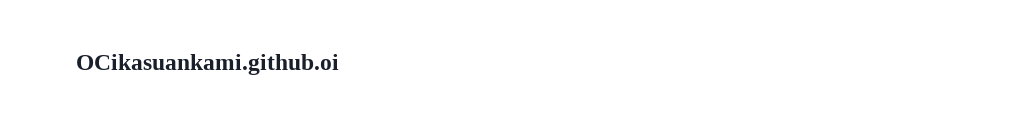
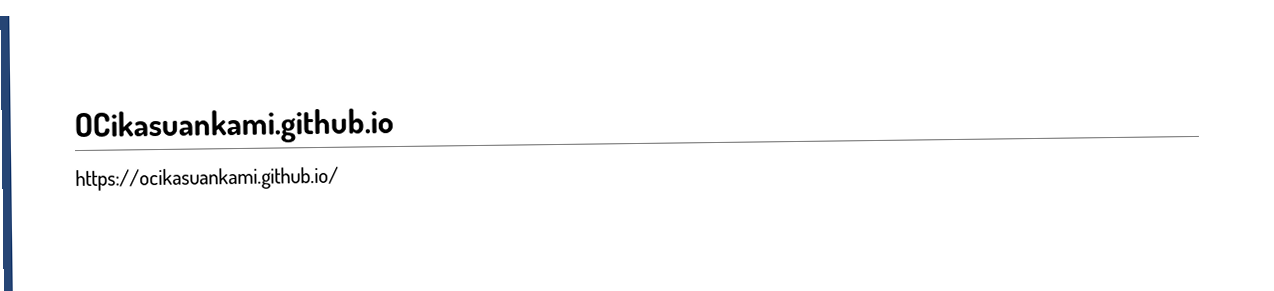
- OCikasuankami.github.oi
+ OCikasuankami.github.io
+ https://ocikasuankami.github.io/

